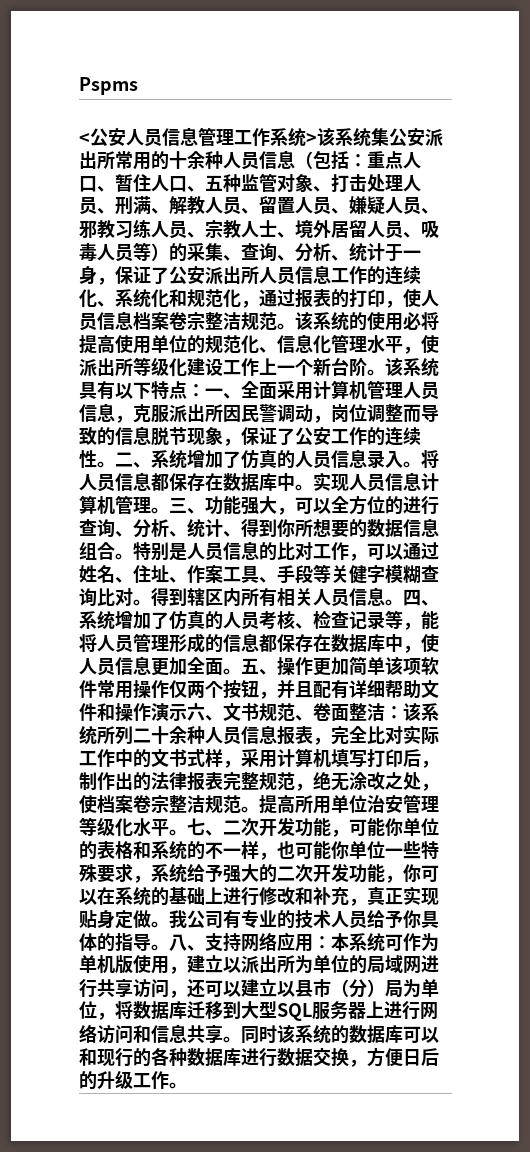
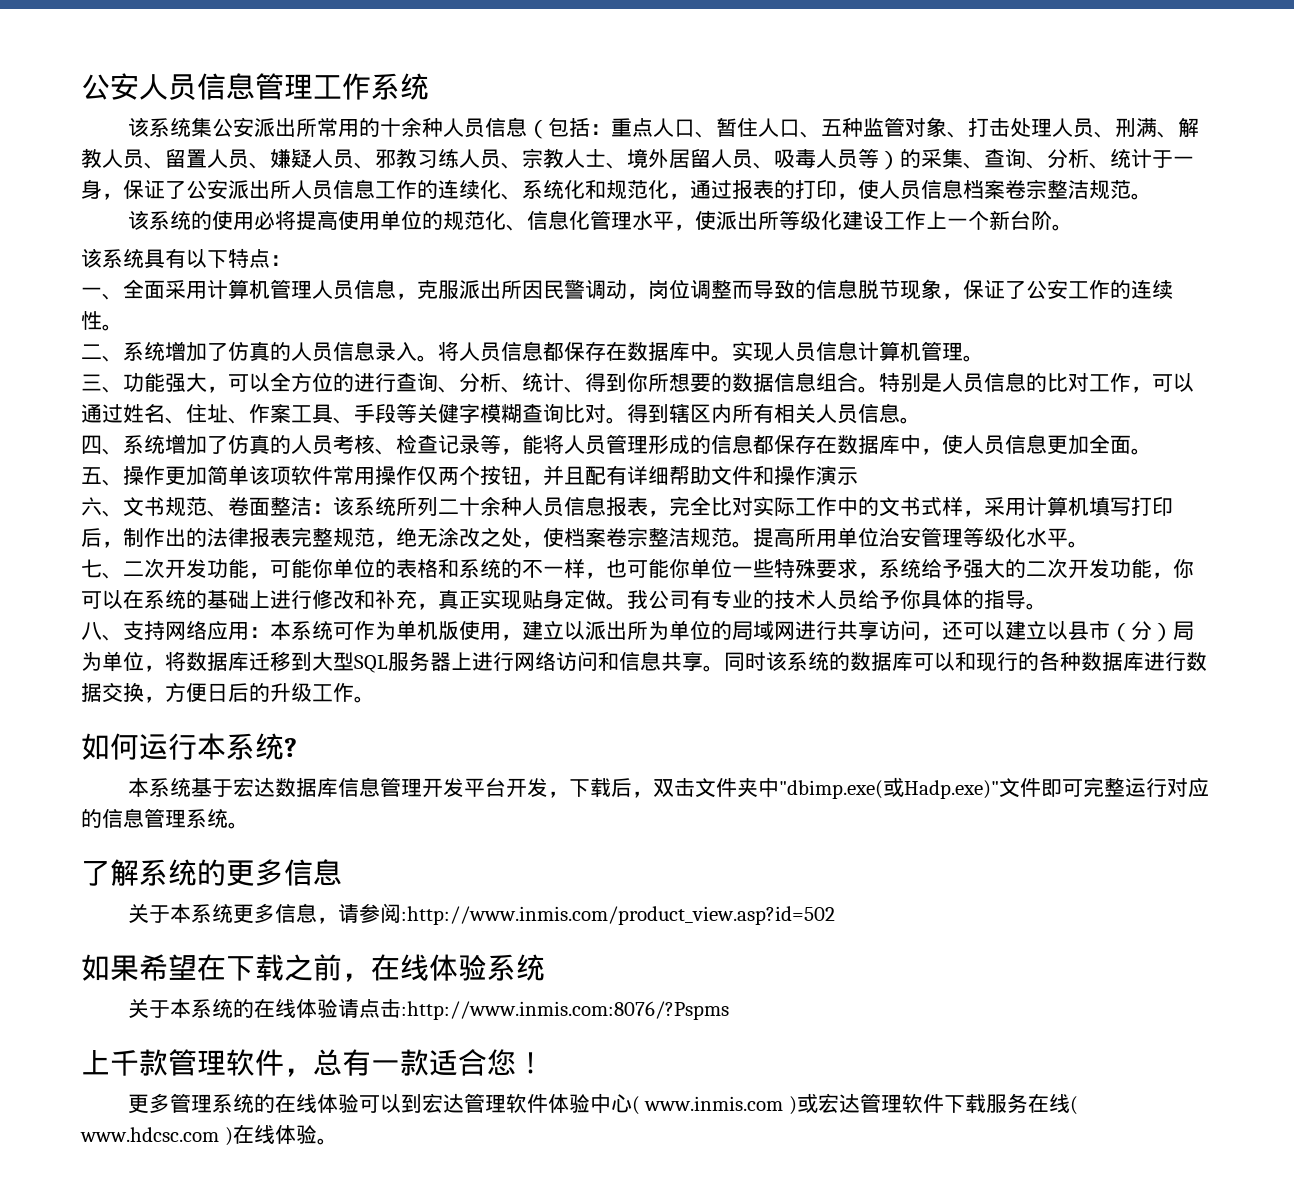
- Pspms
- <公安人员信息管理工作系统>该系统集公安派出所常用的十余种人员信息（包括：
+ 公安人员信息管理工作系统
+ 该系统集公安派出所常用的十余种人员信息（包括：
- 重点人口、暂住人口、五种监管对象、打击处理人员、刑满、解教人员、留置人员、嫌疑人员、邪教习练人员、宗教人士、境外居留人员、吸毒人员等）的采集、查询、分析、统计于一身，保证了公安派出所人员信息工作的连续化、系统化和规范化，通过报表的打印，使人员信息档案卷宗整洁规范。该系统的使用必将提高使用单位的规范化、信息化管理水平，使派出所等级化建设工作上一个新台阶。该系统具有以下特点：一、全面采用计算机管理人员信息，克服派出所因民警调动，岗位调整而导致的信息脱节现象，保证了公安工作的连续性。二、系统增加了仿真的人员信息录入。
+ 重点人口、暂住人口、五种监管对象、打击处理人员、刑满、解教人员、留置人员、嫌疑人员、邪教习练人员、宗教人士、境外居留人员、吸毒人员等）的采集、查询、分析、统计于一身，保证了公安派出所人员信息工作的连续化、系统化和规范化，通过报表的打印，使人员信息档案卷宗整洁规范。
+ 该系统的使用必将提高使用单位的规范化、信息化管理水平，使派出所等级化建设工作上一个新台阶。
+ 该系统具有以下特点：
+ 一、全面采用计算机管理人员信息，克服派出所因民警调动，岗位调整而导致的信息脱节现象，保证了公安工作的连续性。
+ 二、系统增加了仿真的人员信息录入。
- 实现人员信息计算机管理。三、功能强大，可以全方位的进行查询、分析、统计、得到你所想要的数据信息组合。
+ 实现人员信息计算机管理。
+ 三、功能强大，可以全方位的进行查询、分析、统计、得到你所想要的数据信息组合。
- 得到辖区内所有相关人员信息。四、系统增加了仿真的人员考核、检查记录等，能将人员管理形成的信息都保存在数据库中，使人员信息更加全面。五、操作更加简单该项软件常用操作仅两个按钮，并且配有详细帮助文件和操作演示六、文书规范、卷面整洁：
+ 得到辖区内所有相关人员信息。
+ 四、系统增加了仿真的人员考核、检查记录等，能将人员管理形成的信息都保存在数据库中，使人员信息更加全面。
+ 五、操作更加简单该项软件常用操作仅两个按钮，并且配有详细帮助文件和操作演示
+ 六、文书规范、卷面整洁：
- 提高所用单位治安管理等级化水平。七、二次开发功能，可能你单位的表格和系统的不一样，也可能你单位一些特殊要求，系统给予强大的二次开发功能，你可以在系统的基础上进行修改和补充，真正实现贴身定做。
+ 提高所用单位治安管理等级化水平。
+ 七、二次开发功能，可能你单位的表格和系统的不一样，也可能你单位一些特殊要求，系统给予强大的二次开发功能，你可以在系统的基础上进行修改和补充，真正实现贴身定做。
- 我公司有专业的技术人员给予你具体的指导。八、支持网络应用：本系统可作为单机版使用，建立以派出所为单位的局域网进行共享访问，还可以建立以县市（分）局为单位，将数据库迁移到大型SQL服务器上进行网络访问和信息共享。
+ 我公司有专业的技术人员给予你具体的指导。
+ 八、支持网络应用：本系统可作为单机版使用，建立以派出所为单位的局域网进行共享访问，还可以建立以县市（分）局为单位，将数据库迁移到大型SQL服务器上进行网络访问和信息共享。
+ 如何运行本系统?
+ 本系统基于宏达数据库信息管理开发平台开发，下载后，双击文件夹中"dbimp.exe(或Hadp.exe)"文件即可完整运行对应的信息管理系统。
+ 了解系统的更多信息
+ 关于本系统更多信息，请参阅:http://www.inmis.com/product_view.asp?id=502
+ 如果希望在下载之前，在线体验系统
+ 关于本系统的在线体验请点击:http://www.inmis.com:8076/?Pspms
+ 上千款管理软件，总有一款适合您！
+ 更多管理系统的在线体验可以到宏达管理软件体验中心( www.inmis.com )或宏达管理软件下载服务在线( www.hdcsc.com )在线体验。

